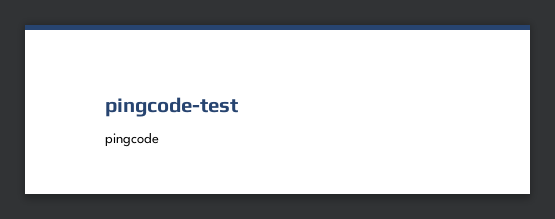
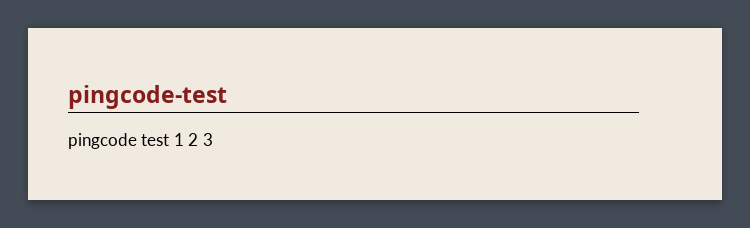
- pingcode
+ pingcode test 1 2 3

